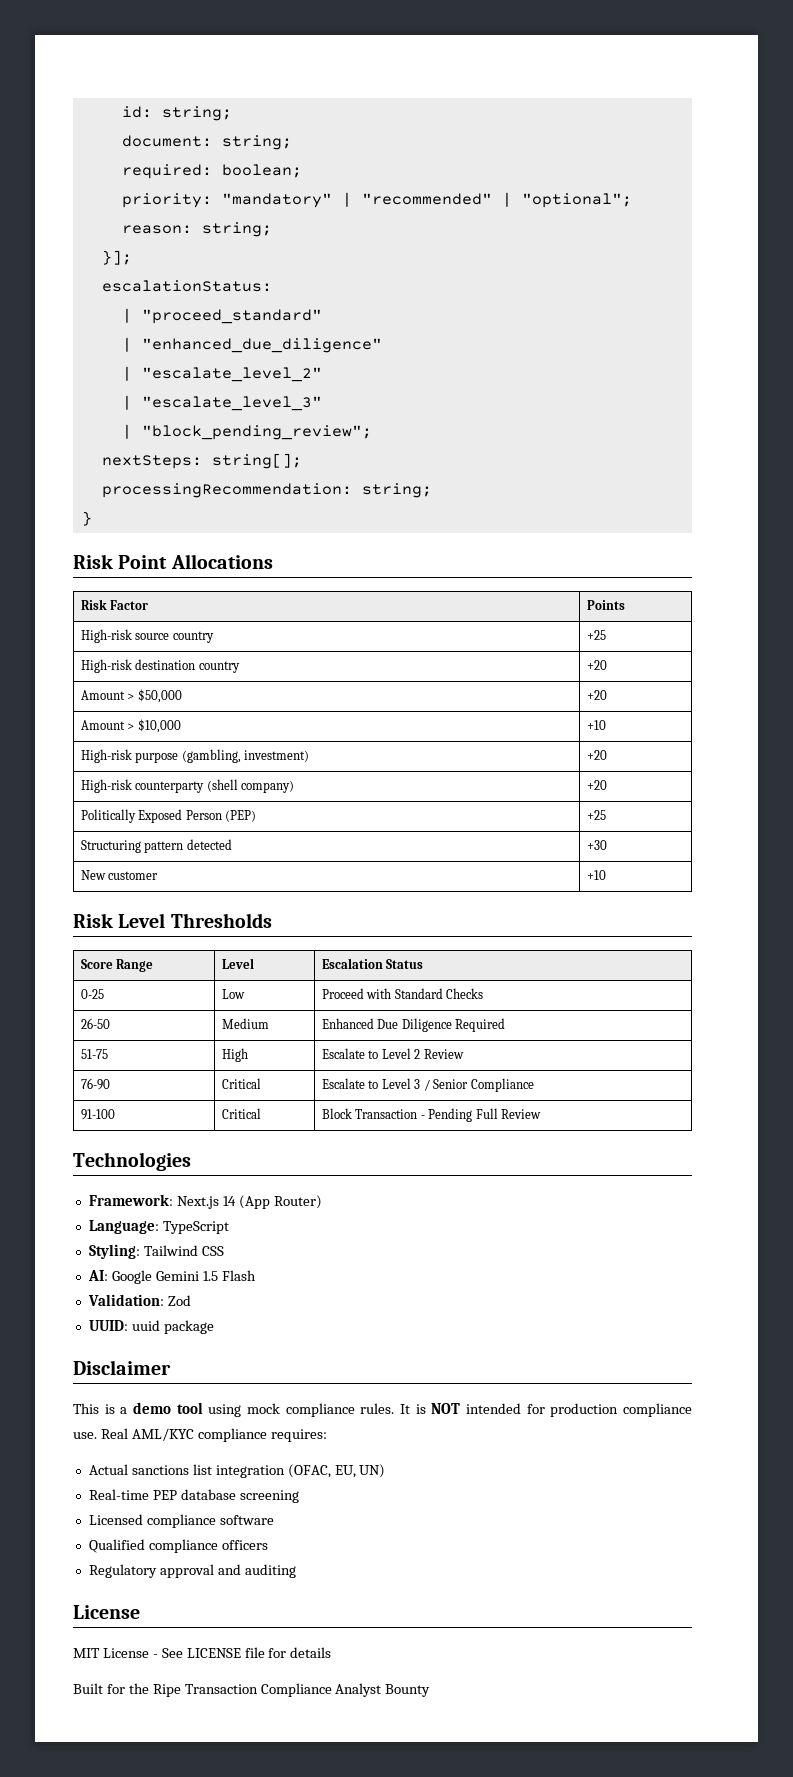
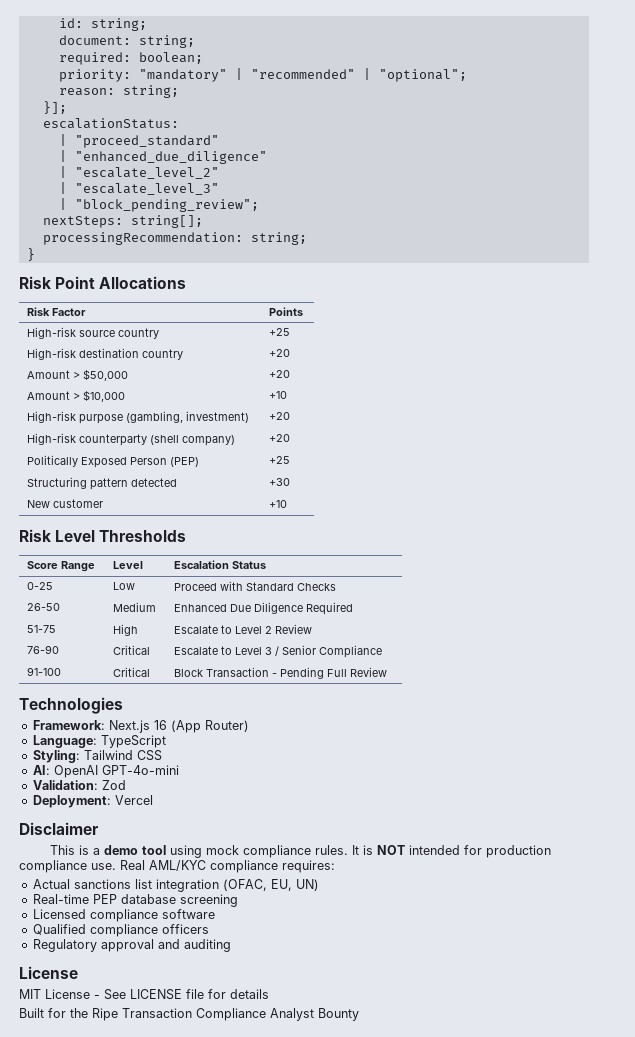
- Framework: Next.js 14 (App Router)
+ Framework: Next.js 16 (App Router)
- AI: Google Gemini 1.5 Flash
+ AI: OpenAI GPT-4o-mini
- UUID: uuid package
+ Deployment: Vercel

